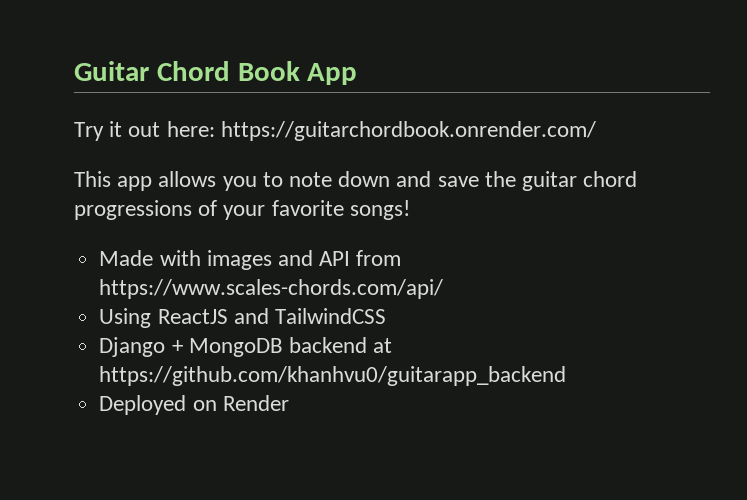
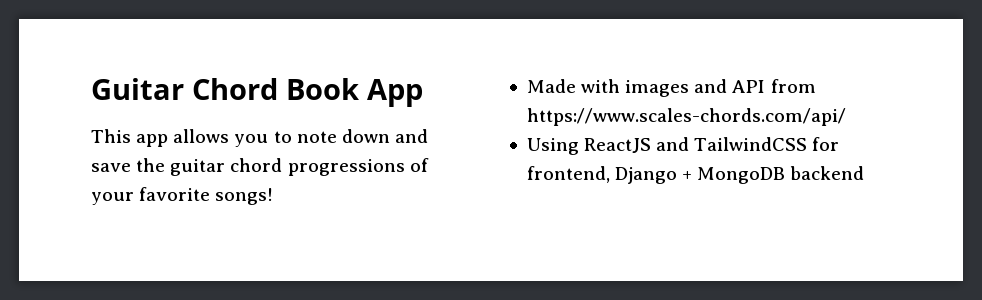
- Try it out here: https://guitarchordbook.onrender.com/
- Using ReactJS and TailwindCSS
- Django + MongoDB backend at https://github.com/khanhvu0/guitarapp_backend
- Deployed on Render
+ Using ReactJS and TailwindCSS for frontend, Django + MongoDB backend

